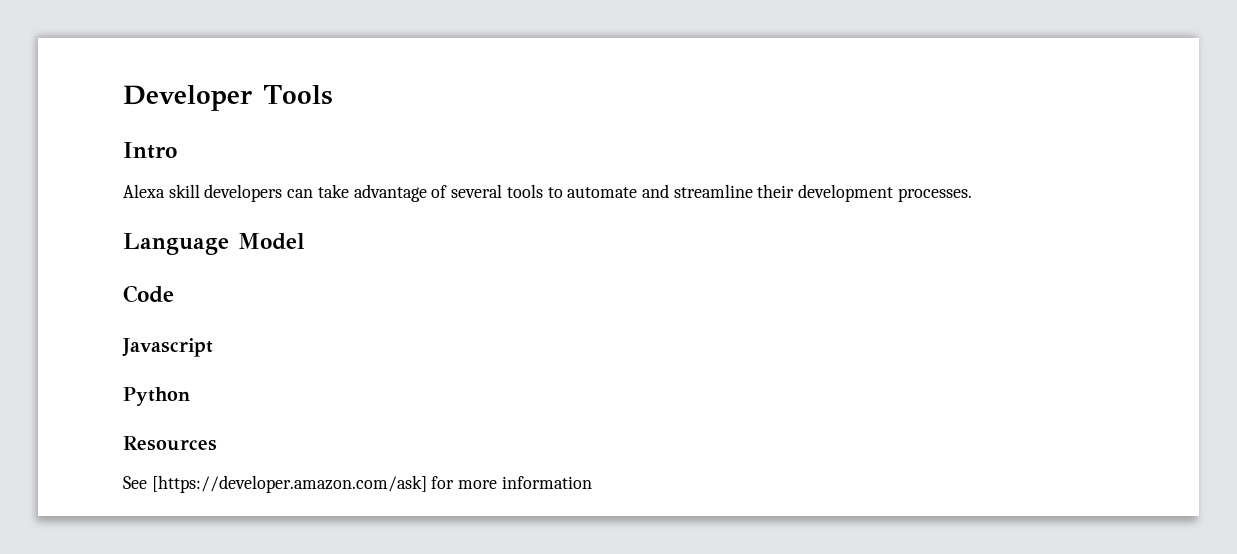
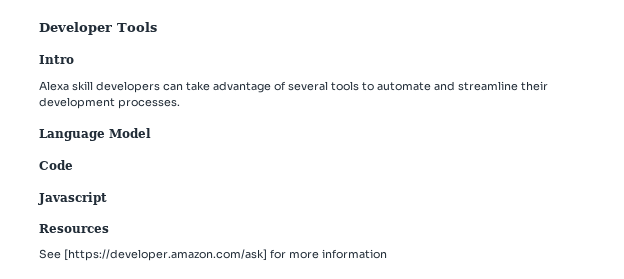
- Python

